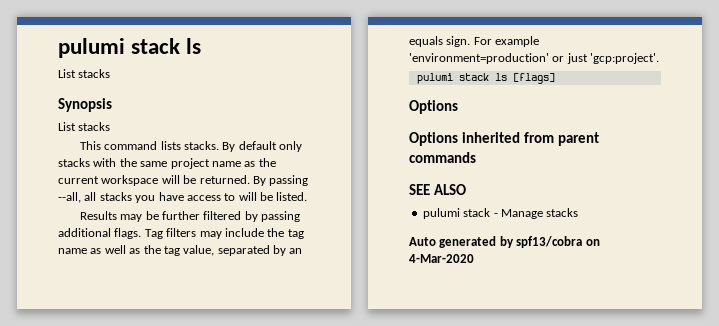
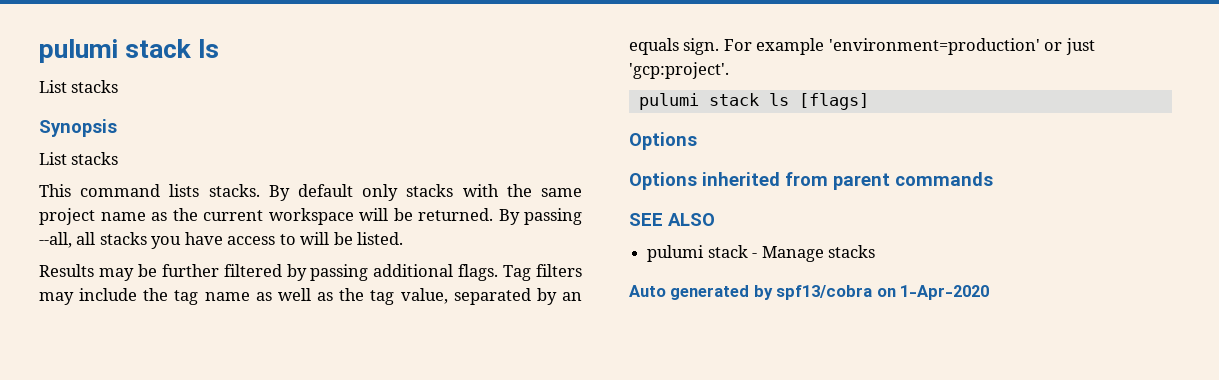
- Auto generated by spf13/cobra on 4-Mar-2020
+ Auto generated by spf13/cobra on 1-Apr-2020

